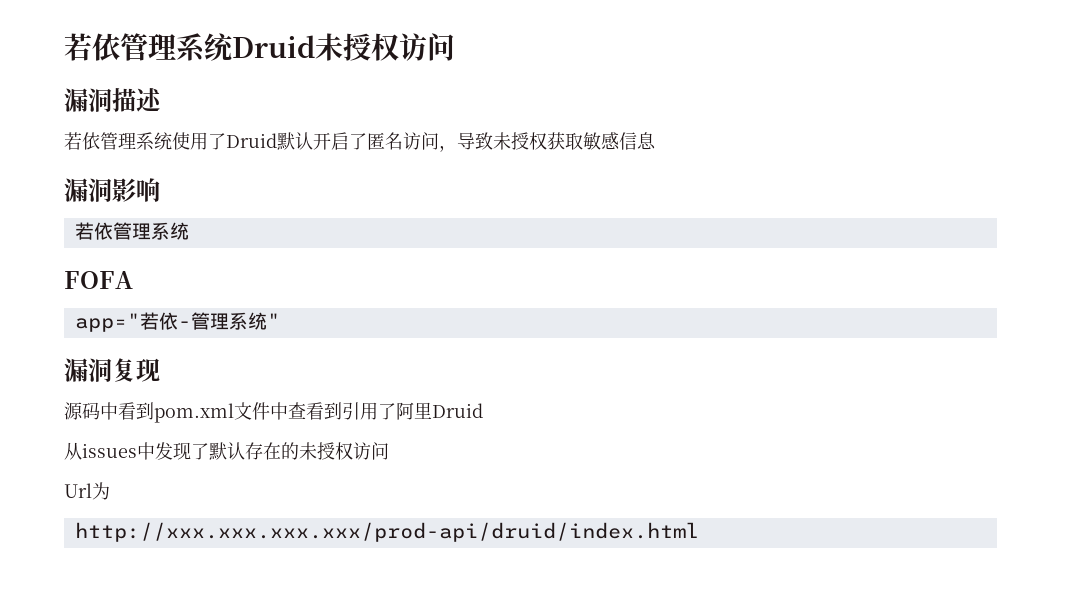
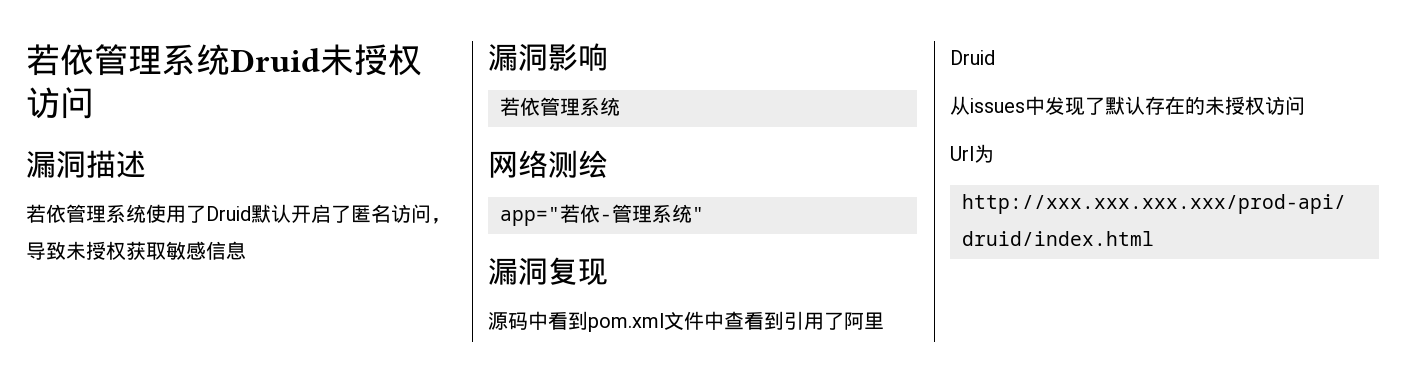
- FOFA
+ 网络测绘

